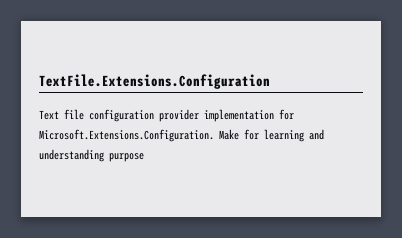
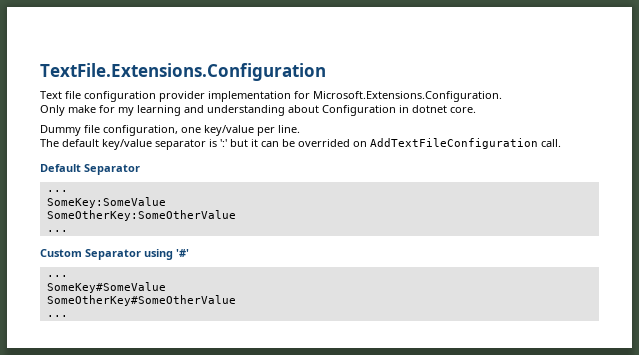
- Text file configuration provider implementation for Microsoft.Extensions.Configuration. Make for learning and understanding purpose
+ Text file configuration provider implementation for Microsoft.Extensions.Configuration.
+ Only make for my learning and understanding about Configuration in dotnet core.
+ Dummy file configuration, one key/value per line.
+ The default key/value separator is ':' but it can be overrided on AddTextFileConfiguration call.
+ Default Separator
+ ...
+ SomeKey:SomeValue
+ SomeOtherKey:SomeOtherValue
+ ...
+ Custom Separator using '#'
+ ...
+ SomeKey#SomeValue
+ SomeOtherKey#SomeOtherValue
+ ...

